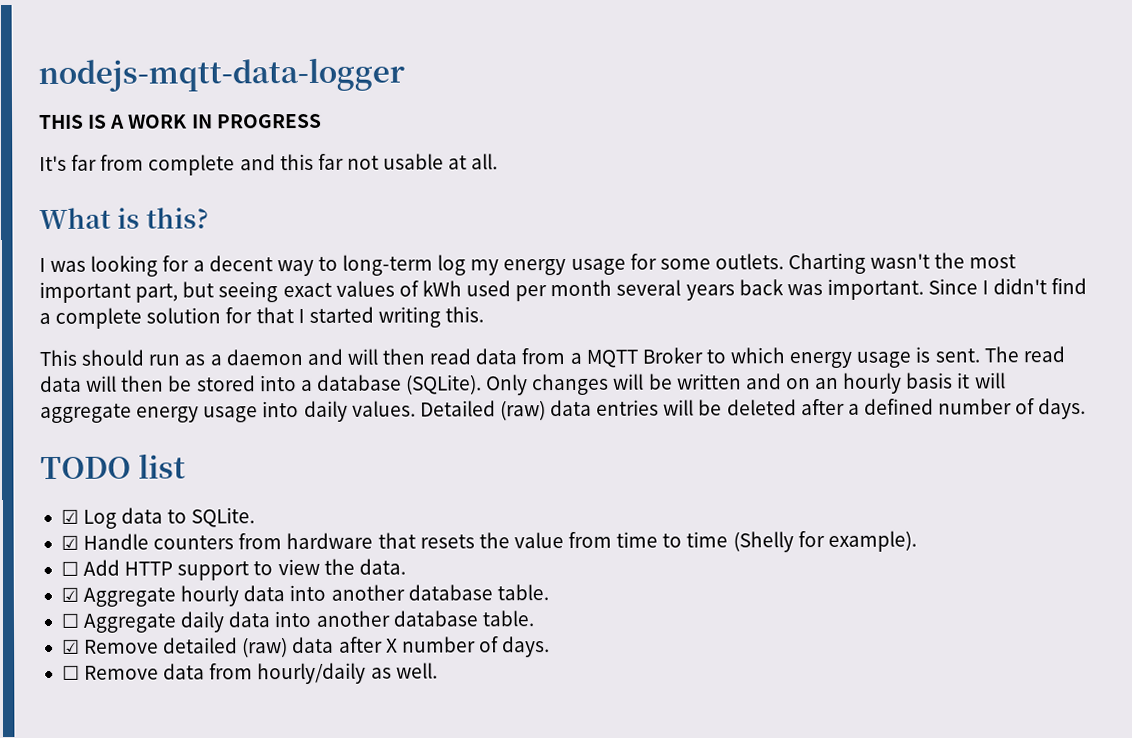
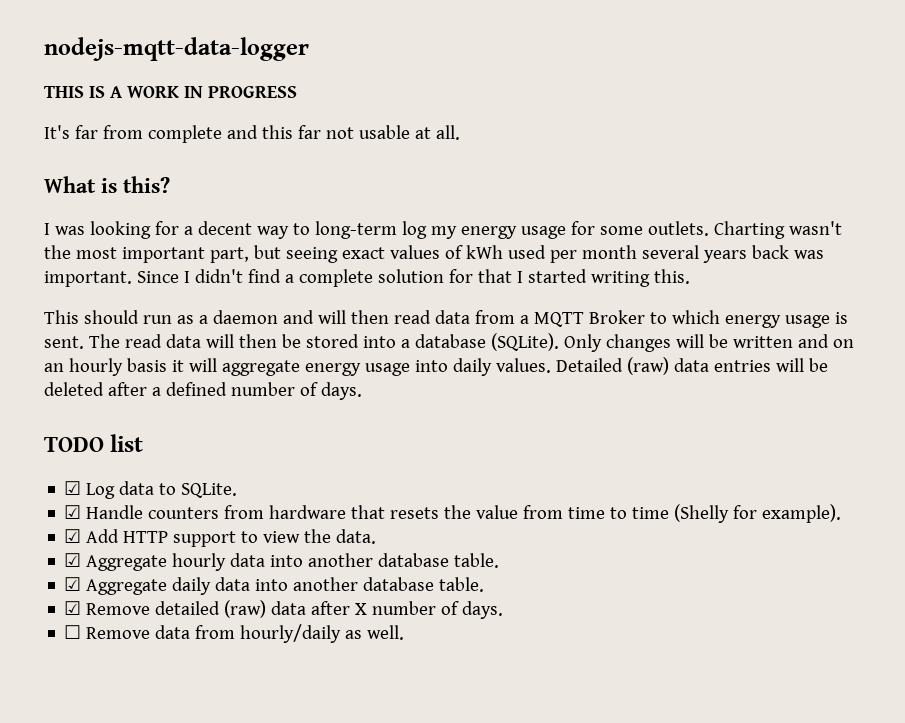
- ☐ Add HTTP support to view the data.
+ ☑ Add HTTP support to view the data.
- ☐ Aggregate daily data into another database table.
+ ☑ Aggregate daily data into another database table.

